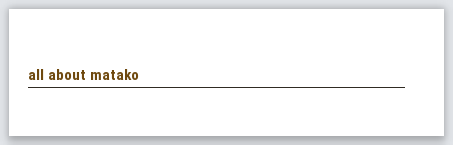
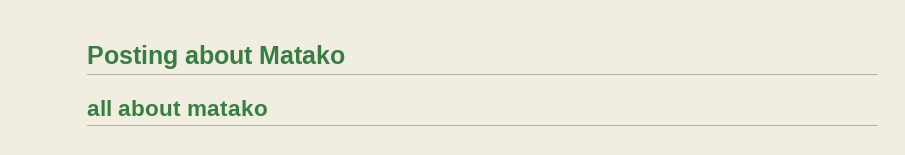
+ Posting about Matako

